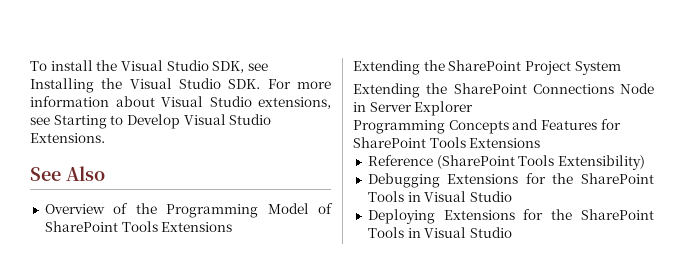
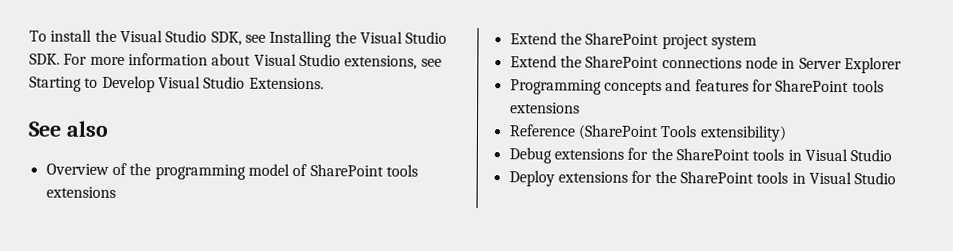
- See Also
+ See also
- Overview of the Programming Model of SharePoint Tools Extensions
- Extending the SharePoint Project System
- Extending the SharePoint Connections Node in Server Explorer
- Programming Concepts and Features for SharePoint Tools Extensions
+ Overview of the programming model of SharePoint tools extensions
+ Extend the SharePoint project system
+ Extend the SharePoint connections node in Server Explorer
+ Programming concepts and features for SharePoint tools extensions
- Reference (SharePoint Tools Extensibility)
- Debugging Extensions for the SharePoint Tools in Visual Studio
+ Reference (SharePoint Tools extensibility)
+ Debug extensions for the SharePoint tools in Visual Studio
- Deploying Extensions for the SharePoint Tools in Visual Studio
+ Deploy extensions for the SharePoint tools in Visual Studio

